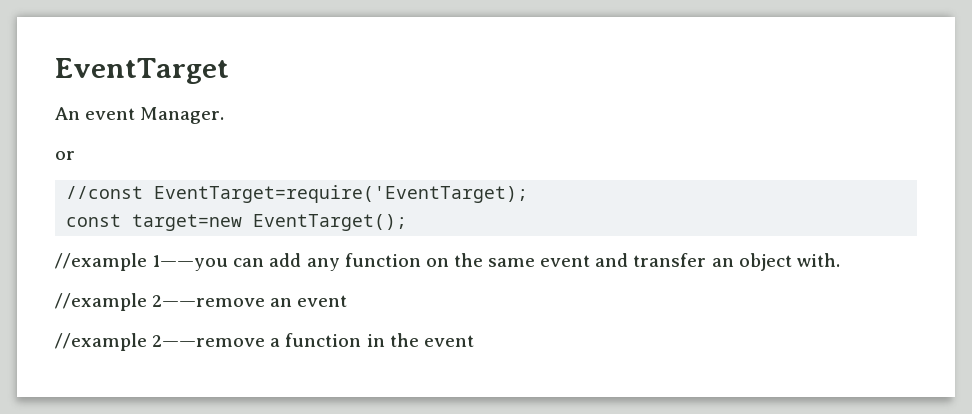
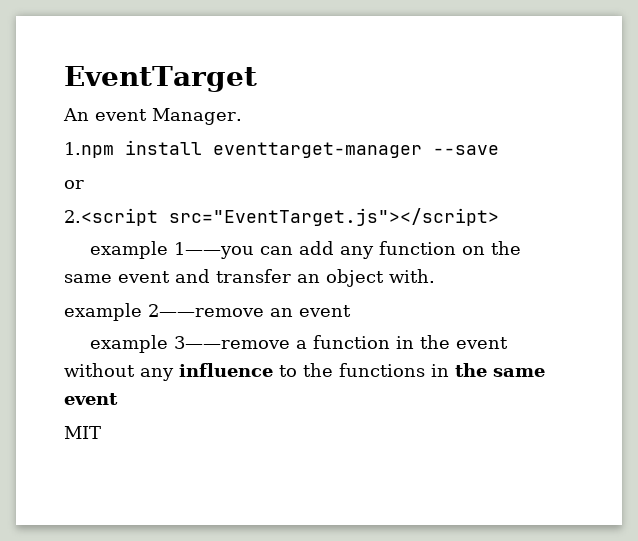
+ 1.npm install eventtarget-manager --save
  or
- //const EventTarget=require('EventTarget);
- const target=new EventTarget();
- //example 1——you can add any function on the same event and transfer an object with.
+ 2.<script src="EventTarget.js"></script>
+ example 1——you can add any function on the same event and transfer an object with.
- //example 2——remove an event
+ example 2——remove an event
- //example 2——remove a function in the event
+ example 3——remove a function in the event without any influence to the functions in the same event
+ MIT

